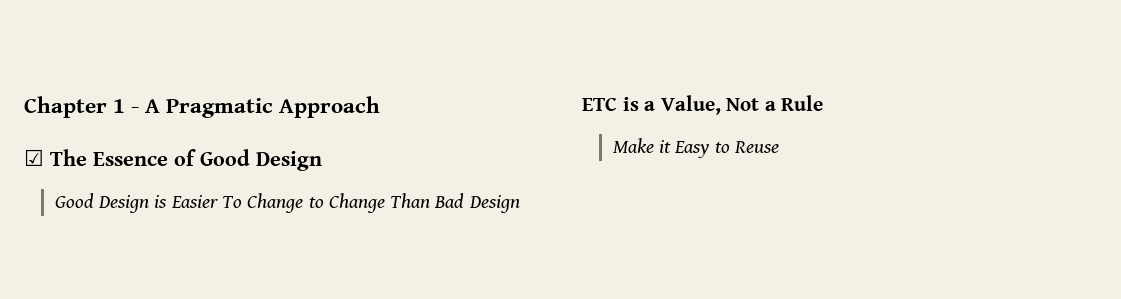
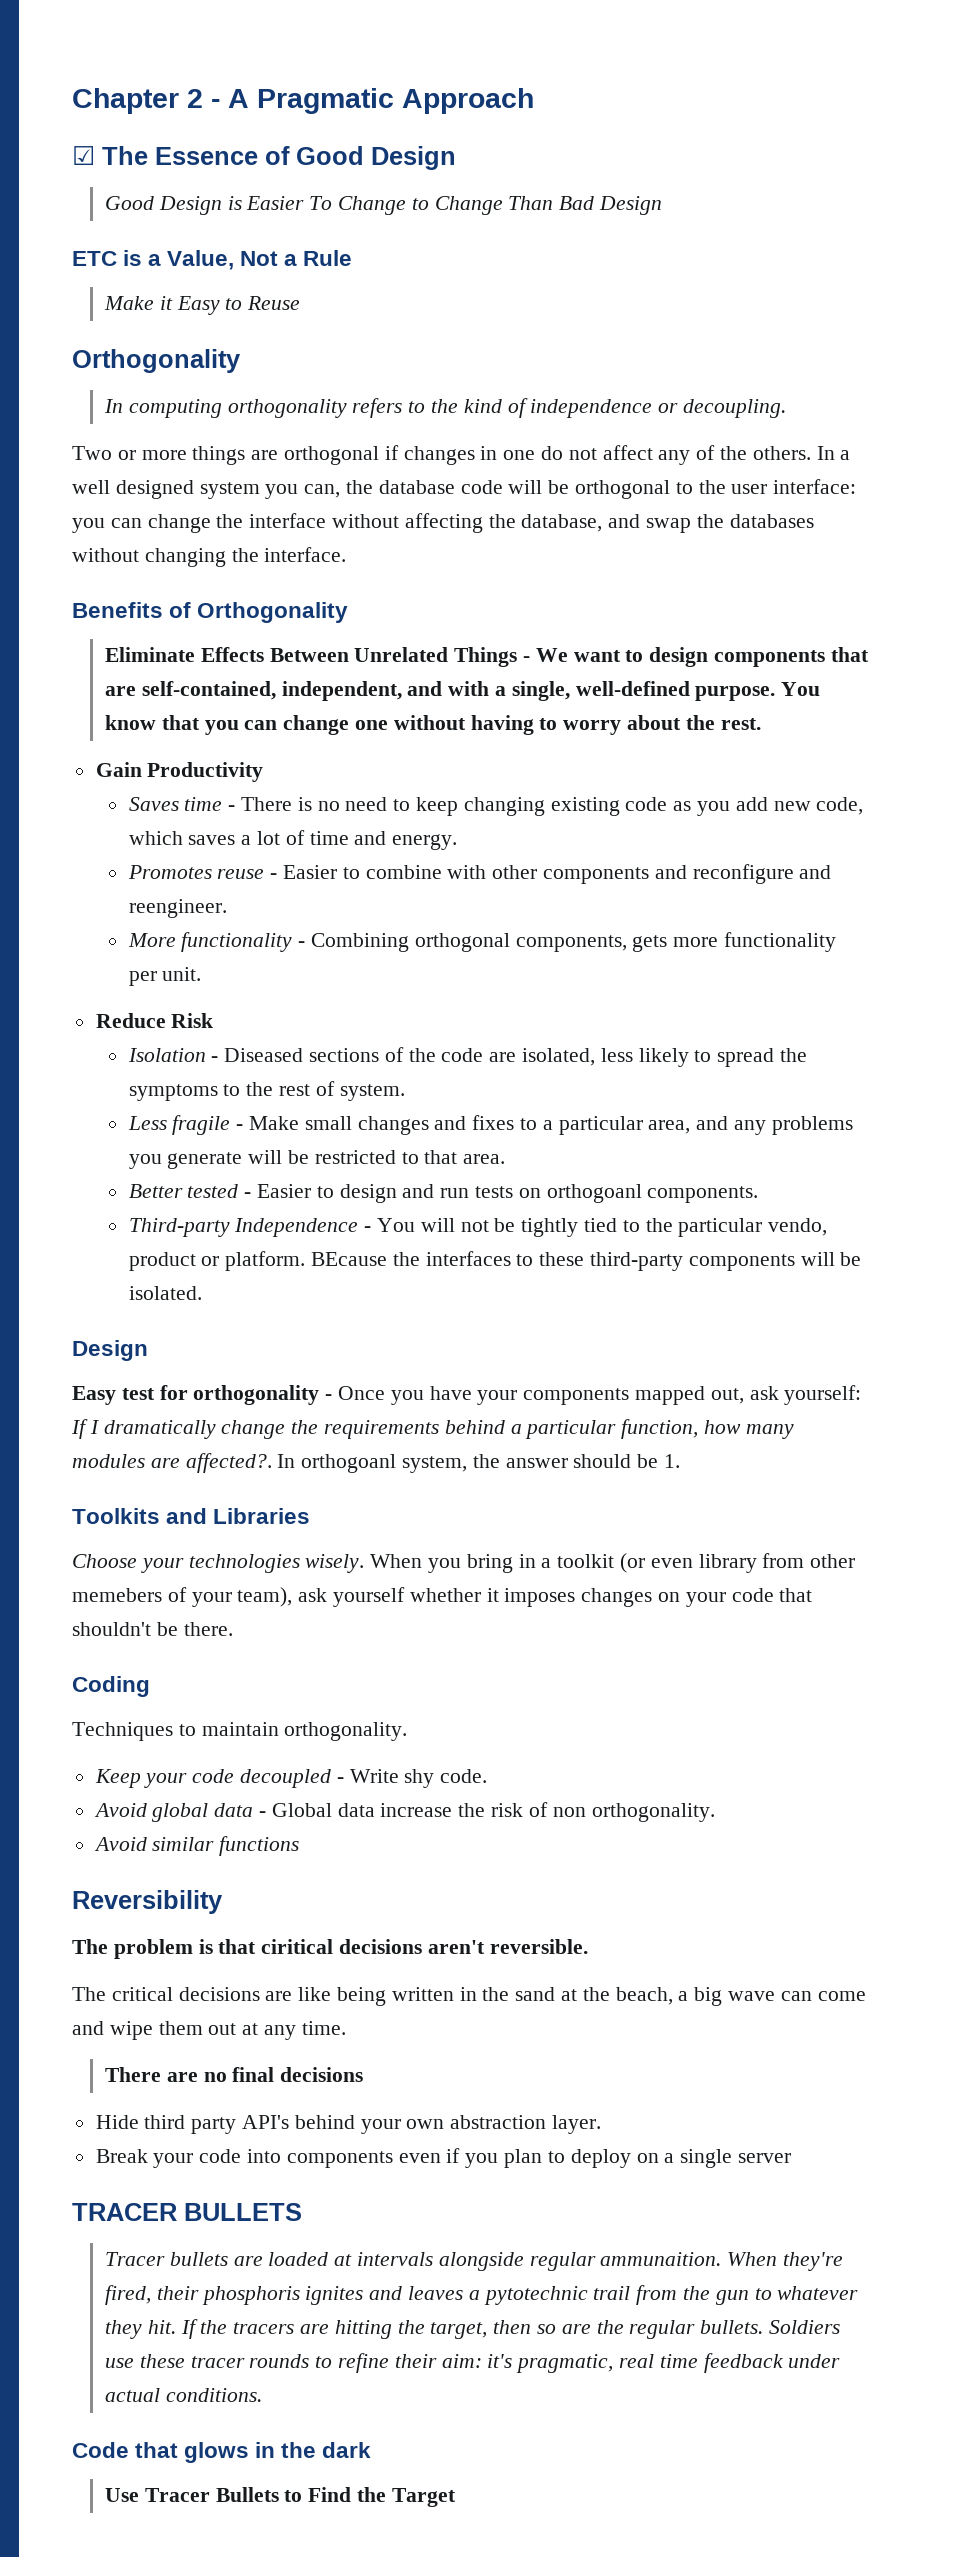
- Chapter 1 - A Pragmatic Approach
+ Chapter 2 - A Pragmatic Approach
  Make it Easy to Reuse
+ Orthogonality
+ In computing orthogonality refers to the kind of independence or decoupling.
+ Two or more things are orthogonal if changes in one do not affect any of the others. In a well designed system you can, the database code will be orthogonal to the user interface: you can change the interface without affecting the database, and swap the databases without changing the interface.
+ Benefits of Orthogonality
+ Eliminate Effects Between Unrelated Things - We want to design components that are self-contained, independent, and with a single, well-defined purpose. You know that you can change one without having to worry about the rest.
+ Gain Productivity
+ Saves time - There is no need to keep changing existing code as you add new code, which saves a lot of time and energy.
+ Promotes reuse - Easier to combine with other components and reconfigure and reengineer.
+ More functionality - Combining orthogonal components, gets more functionality per unit.
+ Reduce Risk
+ Isolation - Diseased sections of the code are isolated, less likely to spread the symptoms to the rest of system.
+ Less fragile - Make small changes and fixes to a particular area, and any problems you generate will be restricted to that area.
+ Better tested - Easier to design and run tests on orthogoanl components.
+ Third-party Independence - You will not be tightly tied to the particular vendo, product or platform. BEcause the interfaces to these third-party components will be isolated.
+ Design
+ Easy test for orthogonality - Once you have your components mapped out, ask yourself: If I dramatically change the requirements behind a particular function, how many modules are affected?. In orthogoanl system, the answer should be 1.
+ Toolkits and Libraries
+ Choose your technologies wisely. When you bring in a toolkit (or even library from other memebers of your team), ask yourself whether it imposes changes on your code that shouldn't be there.
+ Coding
+ Techniques to maintain orthogonality.
+ Keep your code decoupled - Write shy code.
+ Avoid global data - Global data increase the risk of non orthogonality.
+ Avoid similar functions
+ Reversibility
+ The problem is that ciritical decisions aren't reversible.
+ The critical decisions are like being written in the sand at the beach, a big wave can come and wipe them out at any time.
+ There are no final decisions
+ Hide third party API's behind your own abstraction layer.
+ Break your code into components even if you plan to deploy on a single server
+ TRACER BULLETS
+ Tracer bullets are loaded at intervals alongside regular ammunaition. When they're fired, their phosphoris ignites and leaves a pytotechnic trail from the gun to whatever they hit. If the tracers are hitting the target, then so are the regular bullets. Soldiers use these tracer rounds to refine their aim: it's pragmatic, real time feedback under actual conditions.
+ Code that glows in the dark
+ Use Tracer Bullets to Find the Target

